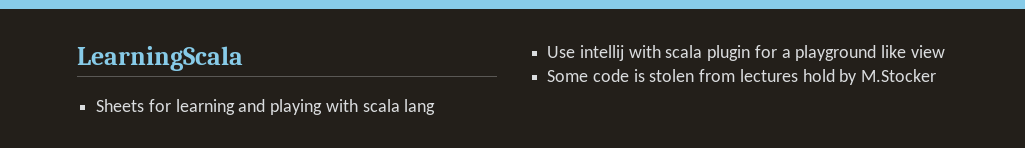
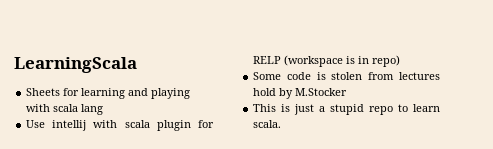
- Use intellij with scala plugin for a playground like view
+ Use intellij with scala plugin for RELP (workspace is in repo)
+ This is just a stupid repo to learn scala.

